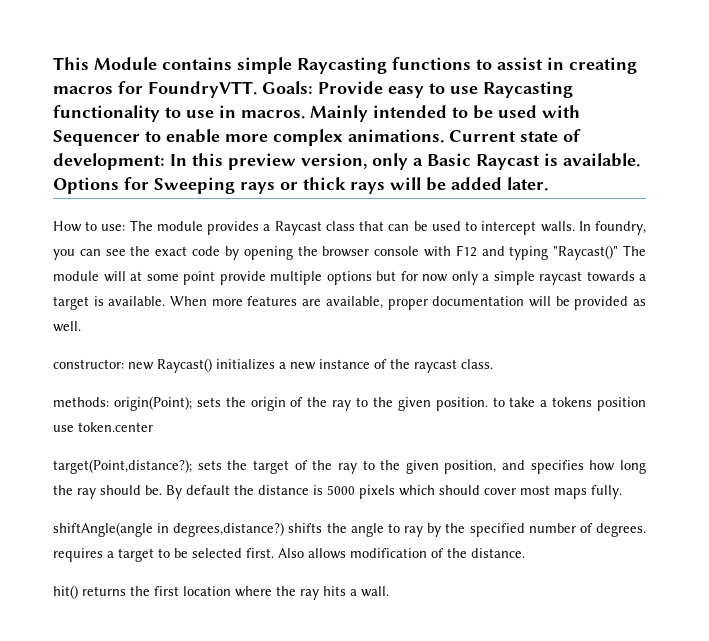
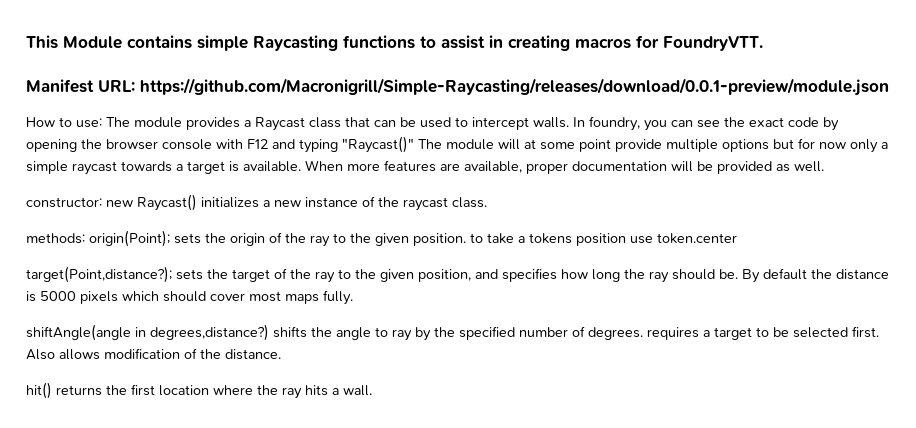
- This Module contains simple Raycasting functions to assist in creating macros for FoundryVTT. Goals: Provide easy to use Raycasting functionality to use in macros. Mainly intended to be used with Sequencer to enable more complex animations. Current state of development: In this preview version, only a Basic Raycast is available. Options for Sweeping rays or thick rays will be added later.
+ This Module contains simple Raycasting functions to assist in creating macros for FoundryVTT.
+ Manifest URL: https://github.com/Macronigrill/Simple-Raycasting/releases/download/0.0.1-preview/module.json

